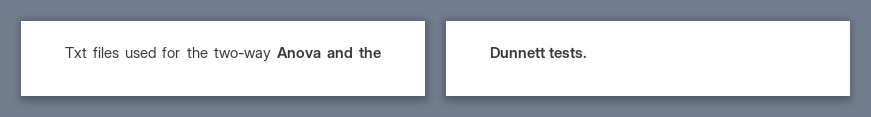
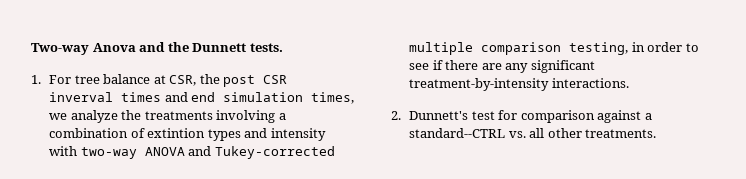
- Txt files used for the two-way Anova and the Dunnett tests.
+ Two-way Anova and the Dunnett tests.
+ 1. For tree balance at CSR, the post CSR inverval times and end simulation times, we analyze the treatments involving a combination of extintion types and intensity with two-way ANOVA and Tukey-corrected multiple comparison testing, in order to see if there are any significant treatment-by-intensity interactions.
+ 2. Dunnett's test for comparison against a standard--CTRL vs. all other treatments.

